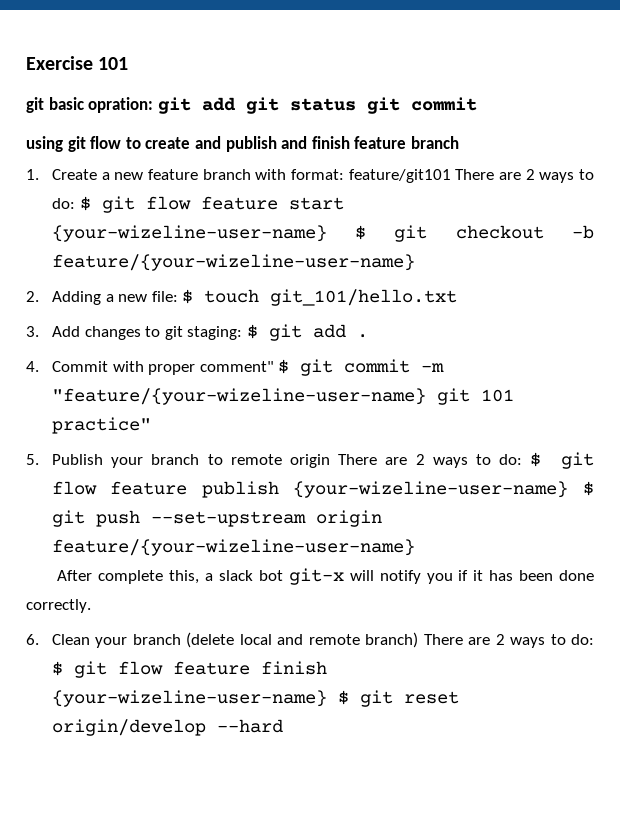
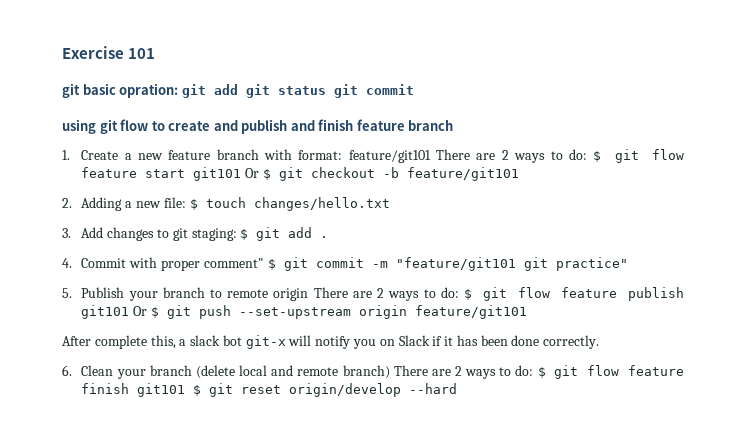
- 1. Create a new feature branch with format: feature/git101 There are 2 ways to do: $ git flow feature start {your-wizeline-user-name} $ git checkout -b feature/{your-wizeline-user-name}
+ 1. Create a new feature branch with format: feature/git101 There are 2 ways to do: $ git flow feature start git101 Or $ git checkout -b feature/git101
- 2. Adding a new file: $ touch git_101/hello.txt
+ 2. Adding a new file: $ touch changes/hello.txt
- 4. Commit with proper comment" $ git commit -m "feature/{your-wizeline-user-name} git 101 practice"
+ 4. Commit with proper comment" $ git commit -m "feature/git101 git practice"
- 5. Publish your branch to remote origin There are 2 ways to do: $ git flow feature publish {your-wizeline-user-name} $ git push --set-upstream origin feature/{your-wizeline-user-name}
+ 5. Publish your branch to remote origin There are 2 ways to do: $ git flow feature publish git101 Or $ git push --set-upstream origin feature/git101
- After complete this, a slack bot git-x will notify you if it has been done correctly.
+ After complete this, a slack bot git-x will notify you on Slack if it has been done correctly.
- 6. Clean your branch (delete local and remote branch) There are 2 ways to do: $ git flow feature finish {your-wizeline-user-name} $ git reset origin/develop --hard
+ 6. Clean your branch (delete local and remote branch) There are 2 ways to do: $ git flow feature finish git101 $ git reset origin/develop --hard

